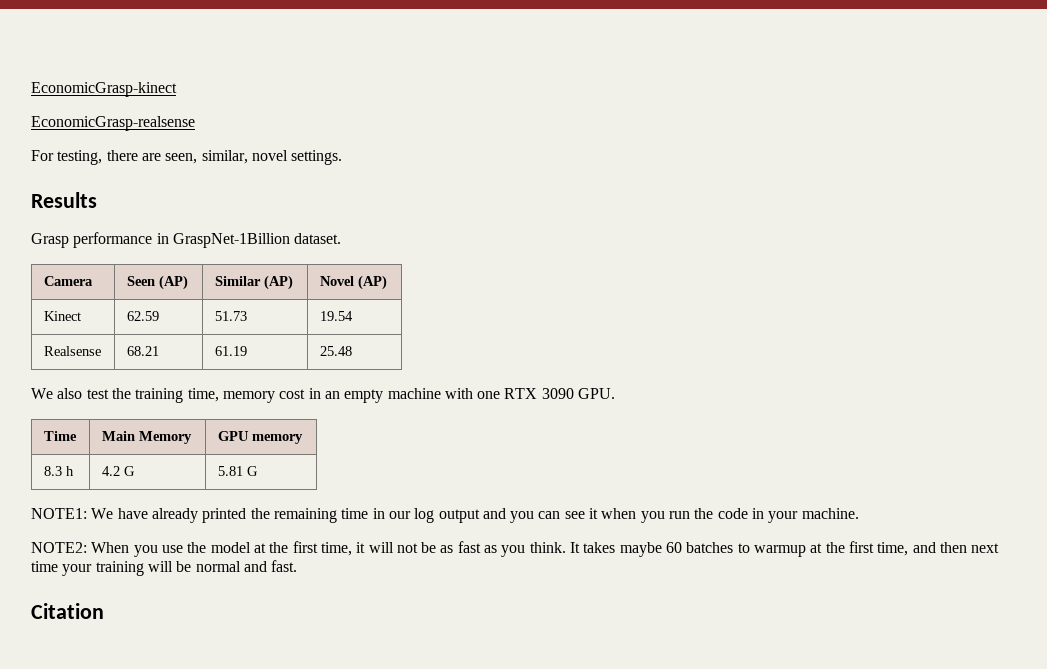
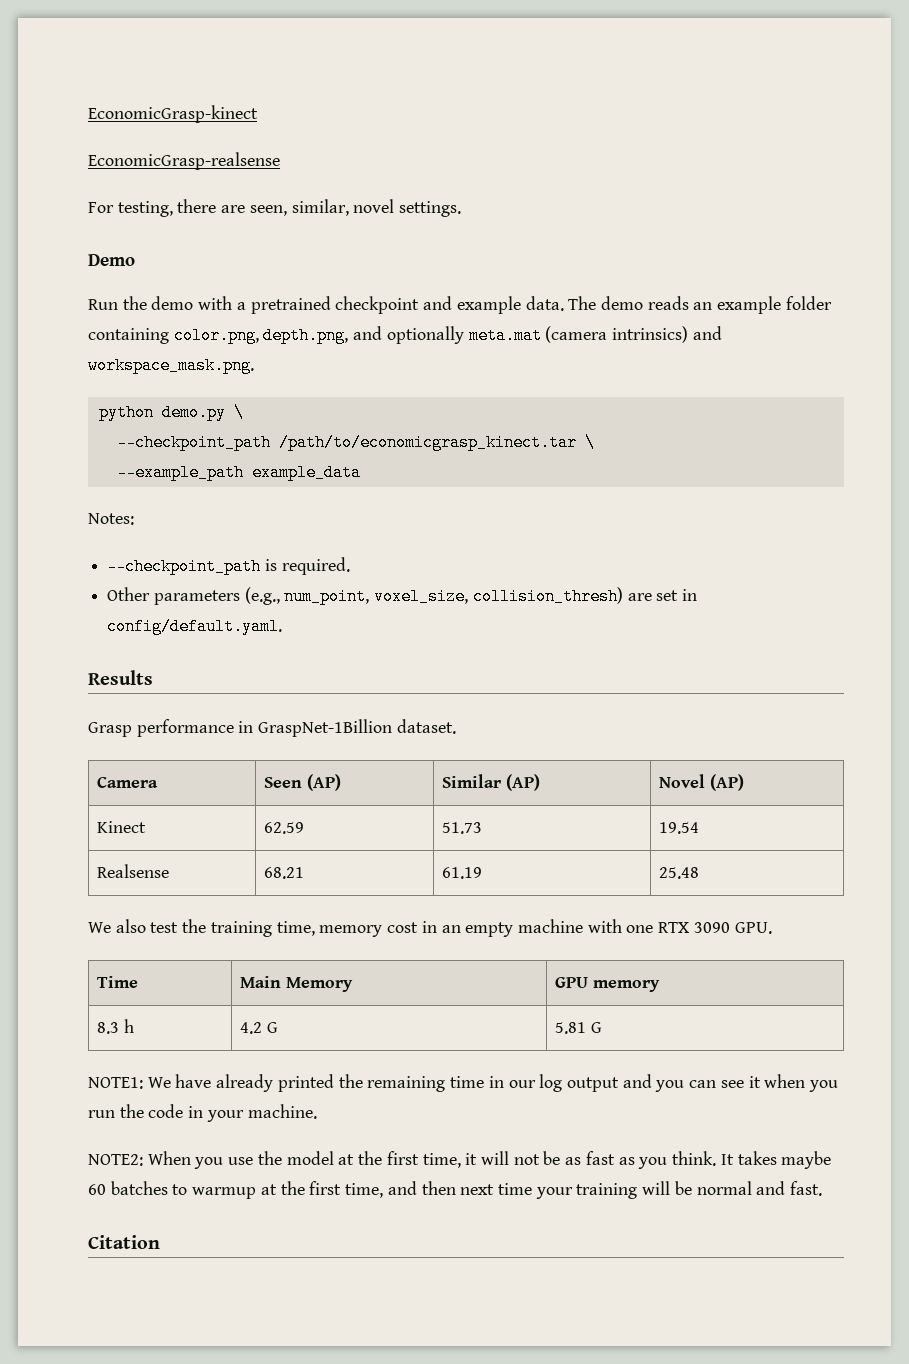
+ Demo
+ Run the demo with a pretrained checkpoint and example data. The demo reads an example folder containing color.png, depth.png, and optionally meta.mat (camera intrinsics) and workspace_mask.png.
+ python demo.py \
+ --checkpoint_path /path/to/economicgrasp_kinect.tar \
+ --example_path example_data
+ Notes:
+ --checkpoint_path is required.
+ Other parameters (e.g., num_point, voxel_size, collision_thresh) are set in config/default.yaml.

